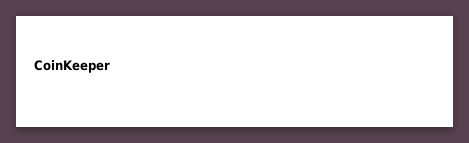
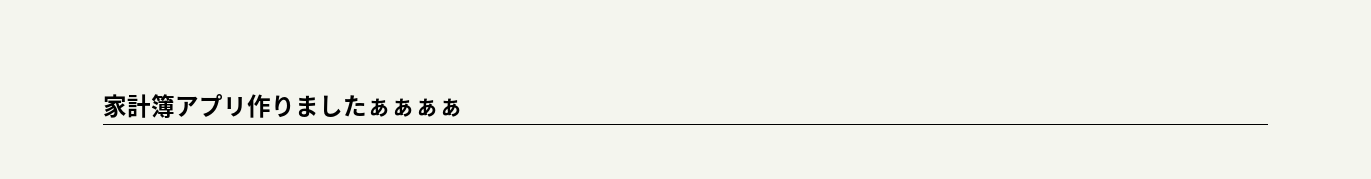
- CoinKeeper
+ 家計簿アプリ作りましたぁぁぁぁ

